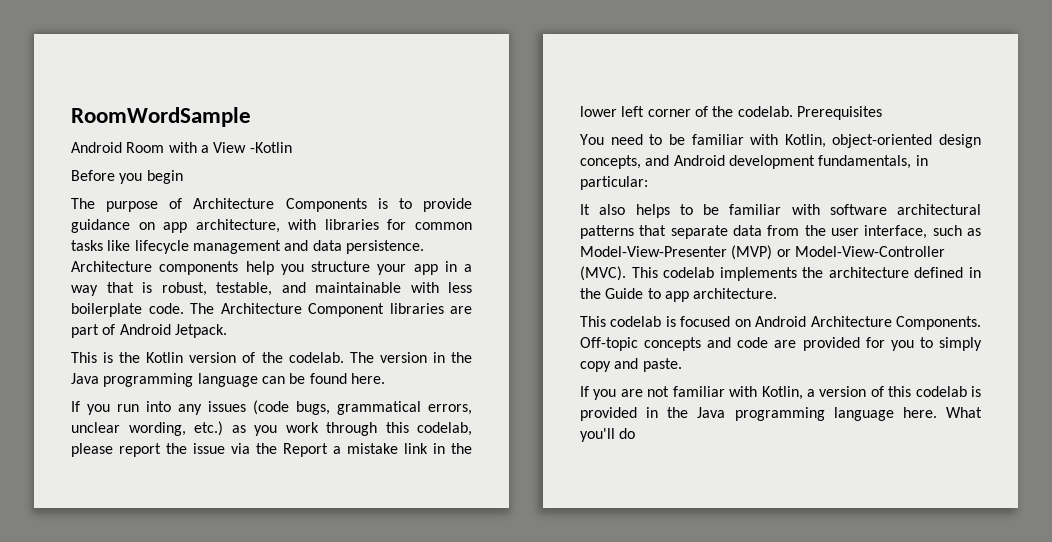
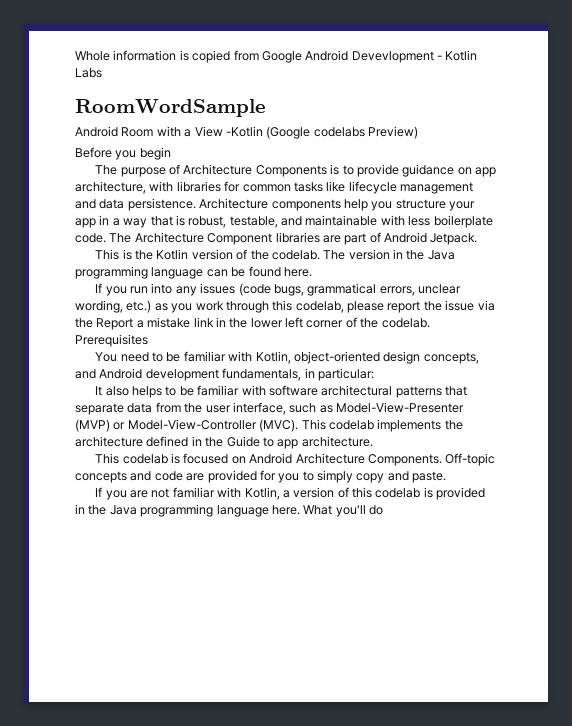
+ Whole information is copied from Google Android Devevlopment - Kotlin Labs
- Android Room with a View -Kotlin
+ Android Room with a View -Kotlin (Google codelabs Preview)

